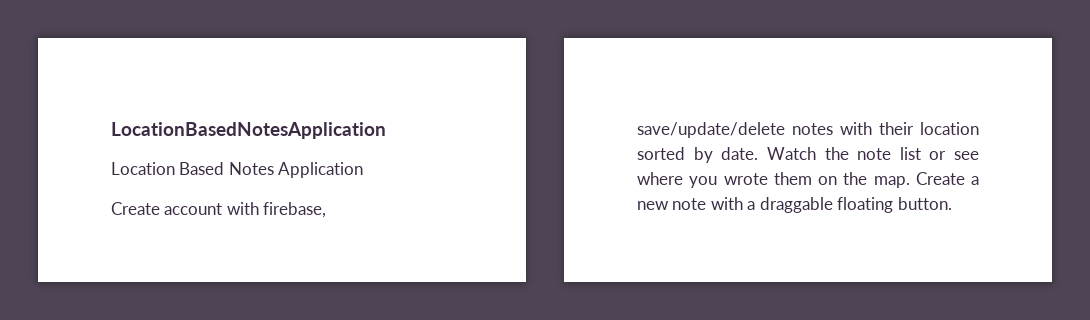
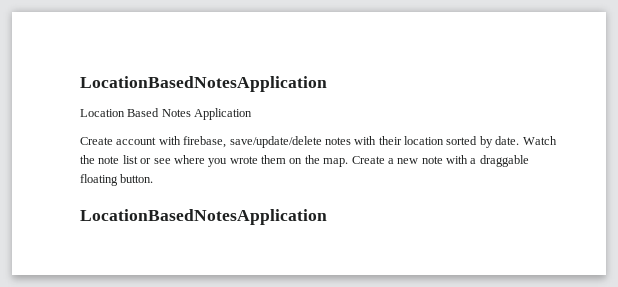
  Create a new note with a draggable floating button.
+ LocationBasedNotesApplication

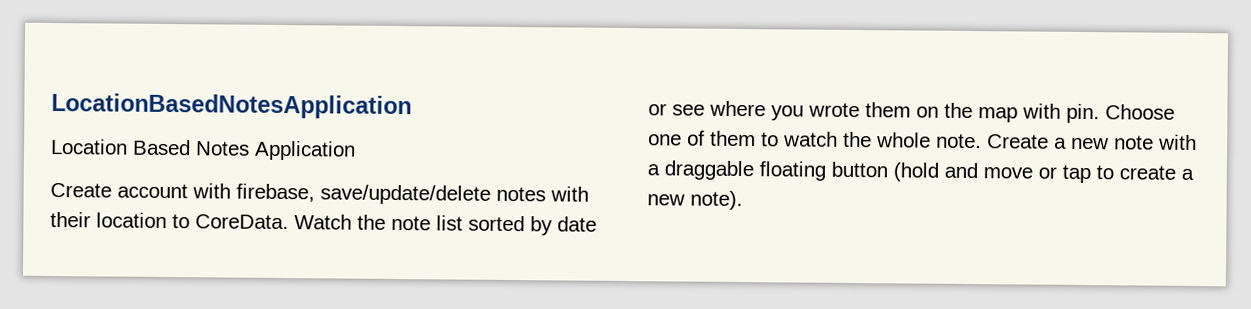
- Create account with firebase, save/update/delete notes with their location sorted by date.
+ Create account with firebase, save/update/delete notes with their location to CoreData.
- Watch the note list or see where you wrote them on the map.
+ Watch the note list sorted by date or see where you wrote them on the map with pin. Choose one of them to watch the whole note.
- Create a new note with a draggable floating button.
- LocationBasedNotesApplication
+ Create a new note with a draggable floating button (hold and move or tap to create a new note).

